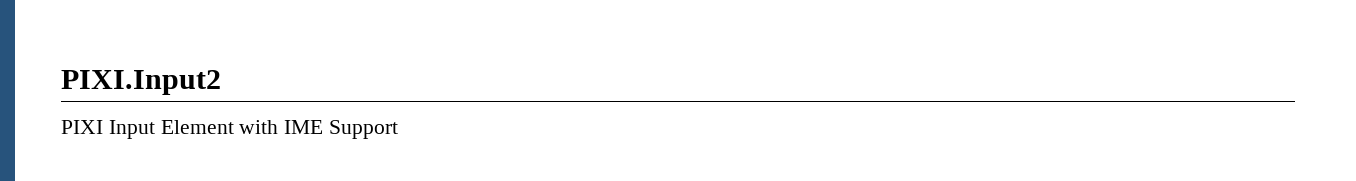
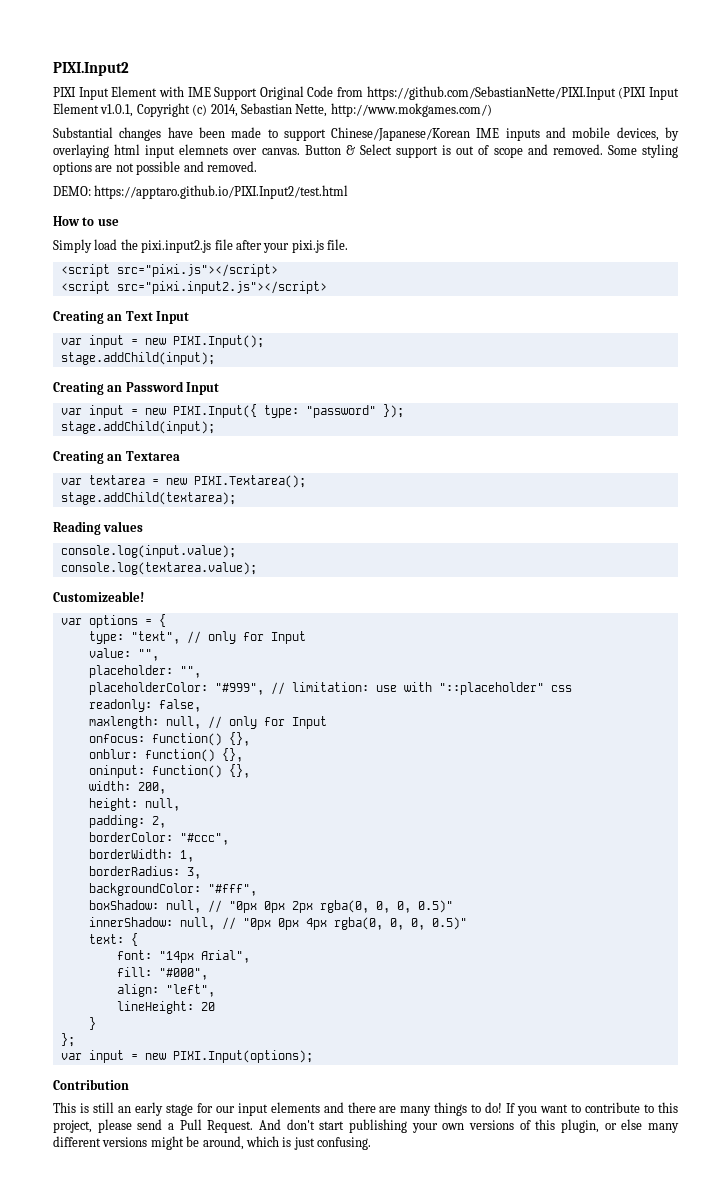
- PIXI Input Element with IME Support
+ PIXI Input Element with IME Support Original Code from https://github.com/SebastianNette/PIXI.Input (PIXI Input Element v1.0.1, Copyright (c) 2014, Sebastian Nette, http://www.mokgames.com/)
+ Substantial changes have been made to support Chinese/Japanese/Korean IME inputs and mobile devices, by overlaying html input elemnets over canvas. Button & Select support is out of scope and removed. Some styling options are not possible and removed.
+ DEMO: https://apptaro.github.io/PIXI.Input2/test.html
+ How to use
+ Simply load the pixi.input2.js file after your pixi.js file.
+ <script src="pixi.js"></script>
+ <script src="pixi.input2.js"></script>
+ Creating an Text Input
+ var input = new PIXI.Input();
+ stage.addChild(input);
+ Creating an Password Input
+ var input = new PIXI.Input({ type: "password" });
+ stage.addChild(input);
+ Creating an Textarea
+ var textarea = new PIXI.Textarea();
+ stage.addChild(textarea);
+ Reading values
+ console.log(input.value);
+ console.log(textarea.value);
+ Customizeable!
+ var options = {
+ type: "text", // only for Input
+ value: "",
+ placeholder: "",
+ placeholderColor: "#999", // limitation: use with "::placeholder" css
+ readonly: false,
+ maxlength: null, // only for Input
+ onfocus: function() {},
+ onblur: function() {},
+ oninput: function() {},
+ width: 200,
+ height: null,
+ padding: 2,
+ borderColor: "#ccc",
+ borderWidth: 1,
+ borderRadius: 3,
+ backgroundColor: "#fff",
+ boxShadow: null, // "0px 0px 2px rgba(0, 0, 0, 0.5)"
+ innerShadow: null, // "0px 0px 4px rgba(0, 0, 0, 0.5)"
+ text: {
+ font: "14px Arial",
+ fill: "#000",
+ align: "left",
+ lineHeight: 20
+ }
+ };
+ var input = new PIXI.Input(options);
+ Contribution
+ This is still an early stage for our input elements and there are many things to do! If you want to contribute to this project, please send a Pull Request. And don't start publishing your own versions of this plugin, or else many different versions might be around, which is just confusing.

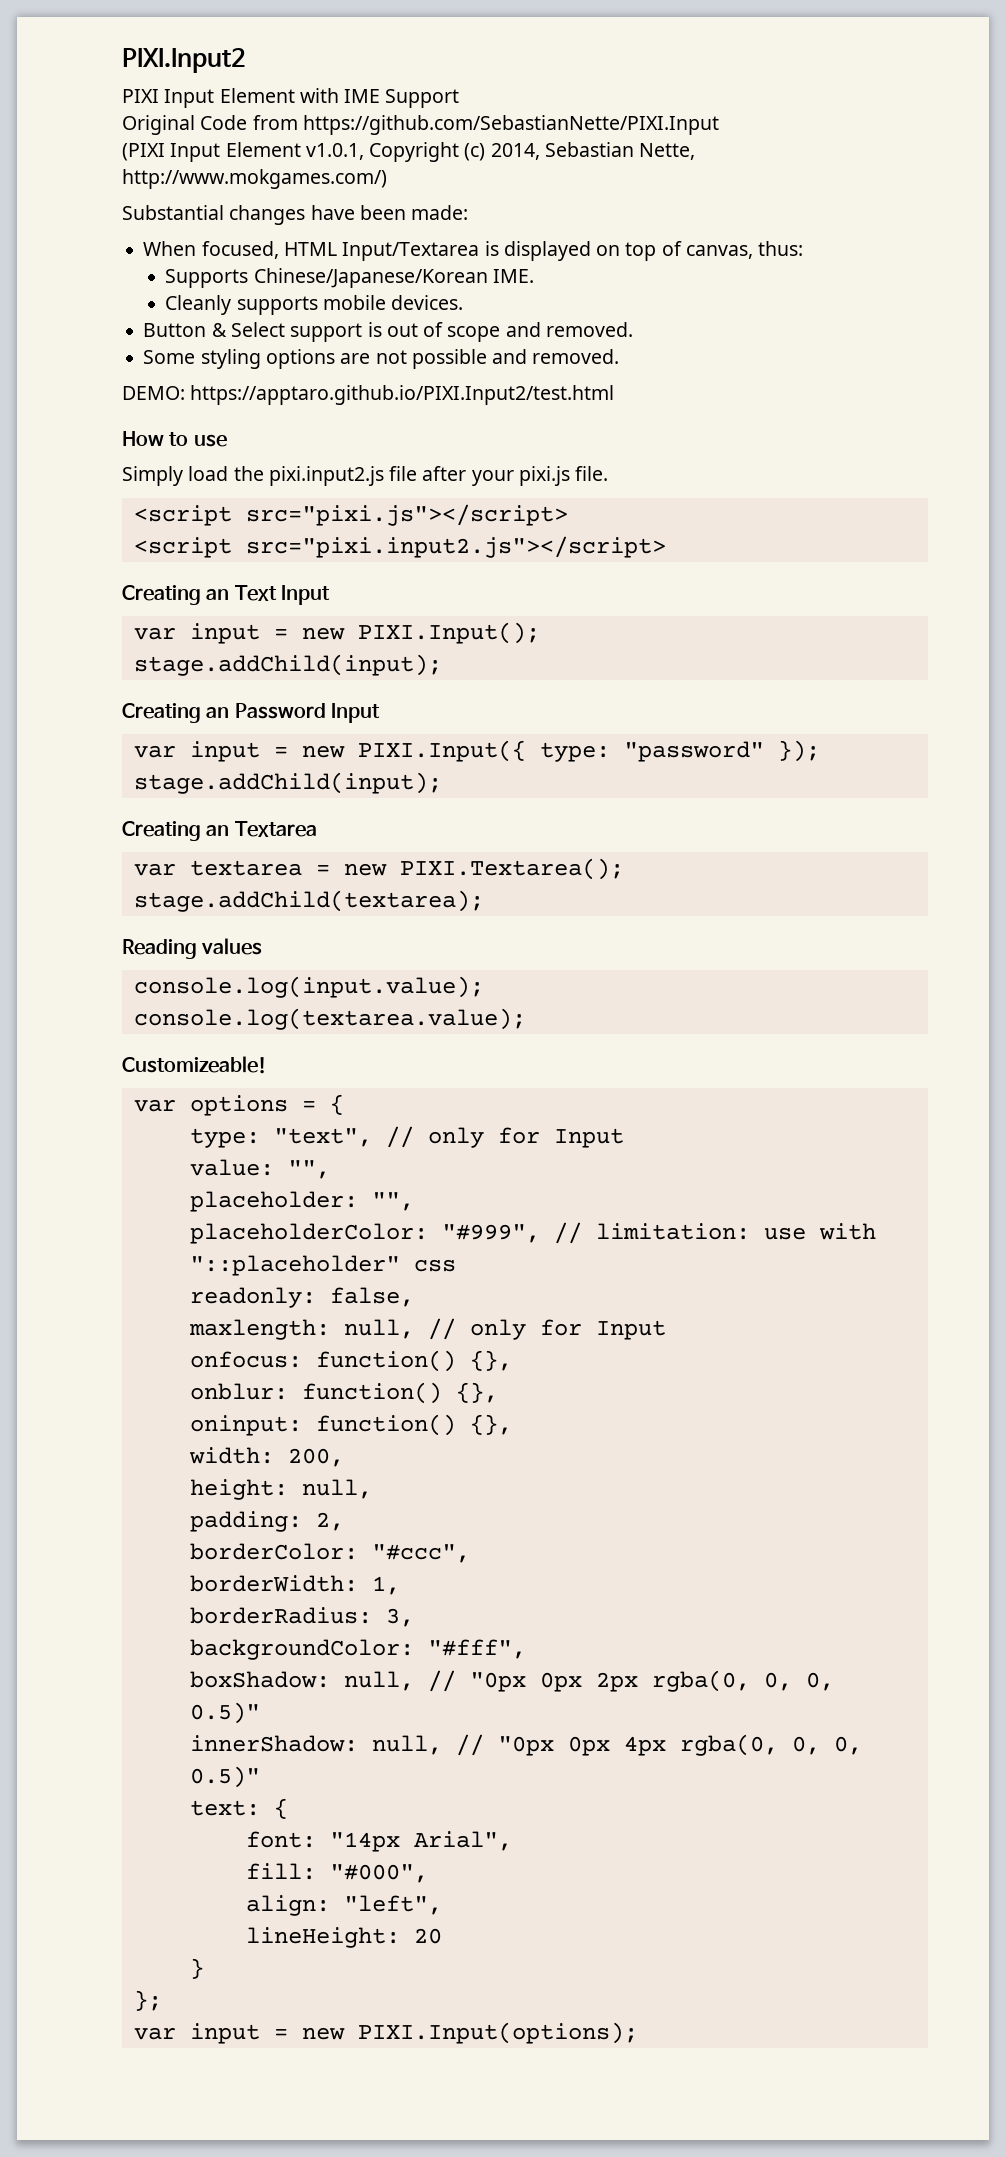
- PIXI Input Element with IME Support Original Code from https://github.com/SebastianNette/PIXI.Input (PIXI Input Element v1.0.1, Copyright (c) 2014, Sebastian Nette, http://www.mokgames.com/)
+ PIXI Input Element with IME Support
+ Original Code from https://github.com/SebastianNette/PIXI.Input
+ (PIXI Input Element v1.0.1, Copyright (c) 2014, Sebastian Nette, http://www.mokgames.com/)
- Substantial changes have been made to support Chinese/Japanese/Korean IME inputs and mobile devices, by overlaying html input elemnets over canvas. Button & Select support is out of scope and removed. Some styling options are not possible and removed.
+ Substantial changes have been made:
+ When focused, HTML Input/Textarea is displayed on top of canvas, thus:
+ Supports Chinese/Japanese/Korean IME.
+ Cleanly supports mobile devices.
+ Button & Select support is out of scope and removed.
+ Some styling options are not possible and removed.
- Contribution
- This is still an early stage for our input elements and there are many things to do! If you want to contribute to this project, please send a Pull Request. And don't start publishing your own versions of this plugin, or else many different versions might be around, which is just confusing.

